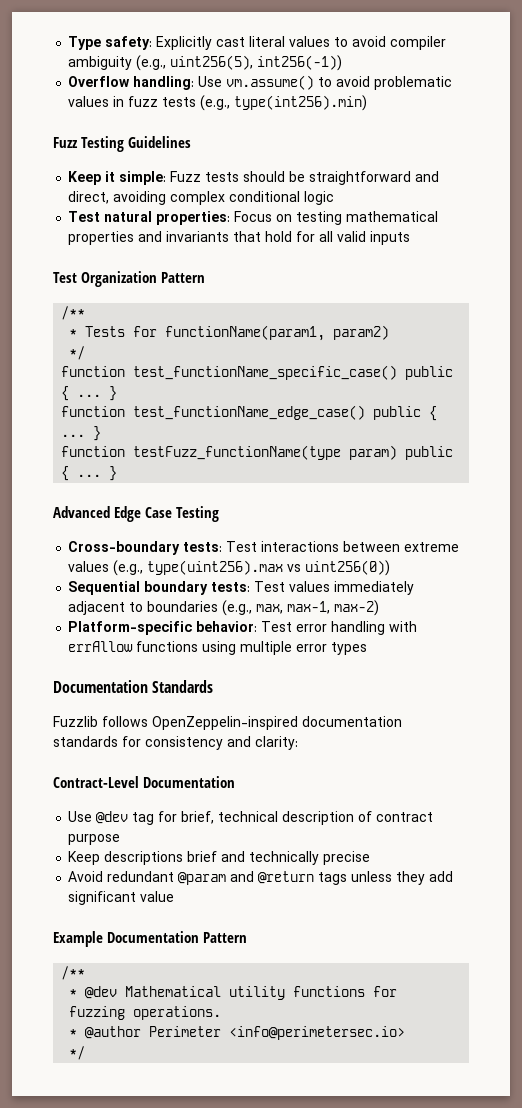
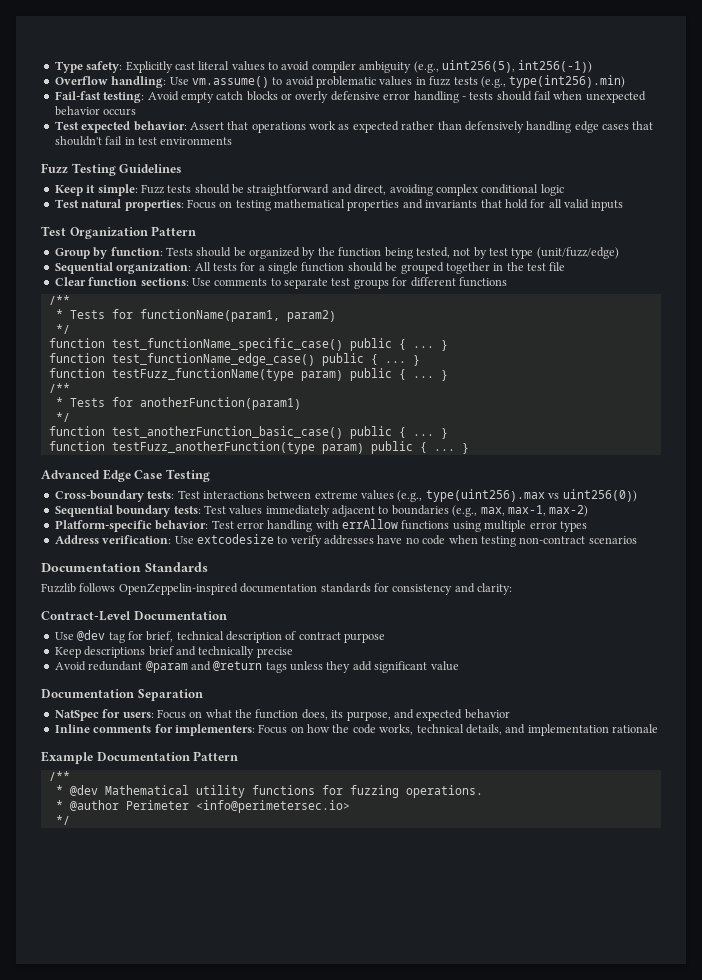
+ Fail-fast testing: Avoid empty catch blocks or overly defensive error handling - tests should fail when unexpected behavior occurs
+ Test expected behavior: Assert that operations work as expected rather than defensively handling edge cases that shouldn't fail in test environments
+ Group by function: Tests should be organized by the function being tested, not by test type (unit/fuzz/edge)
+ Sequential organization: All tests for a single function should be grouped together in the test file
+ Clear function sections: Use comments to separate test groups for different functions
  function testFuzz_functionName(type param) public { ... }
+ /**
+ * Tests for anotherFunction(param1)
+ */
+ function test_anotherFunction_basic_case() public { ... }
+ function testFuzz_anotherFunction(type param) public { ... }
+ Address verification: Use extcodesize to verify addresses have no code when testing non-contract scenarios
+ Documentation Separation
+ NatSpec for users: Focus on what the function does, its purpose, and expected behavior
+ Inline comments for implementers: Focus on how the code works, technical details, and implementation rationale

